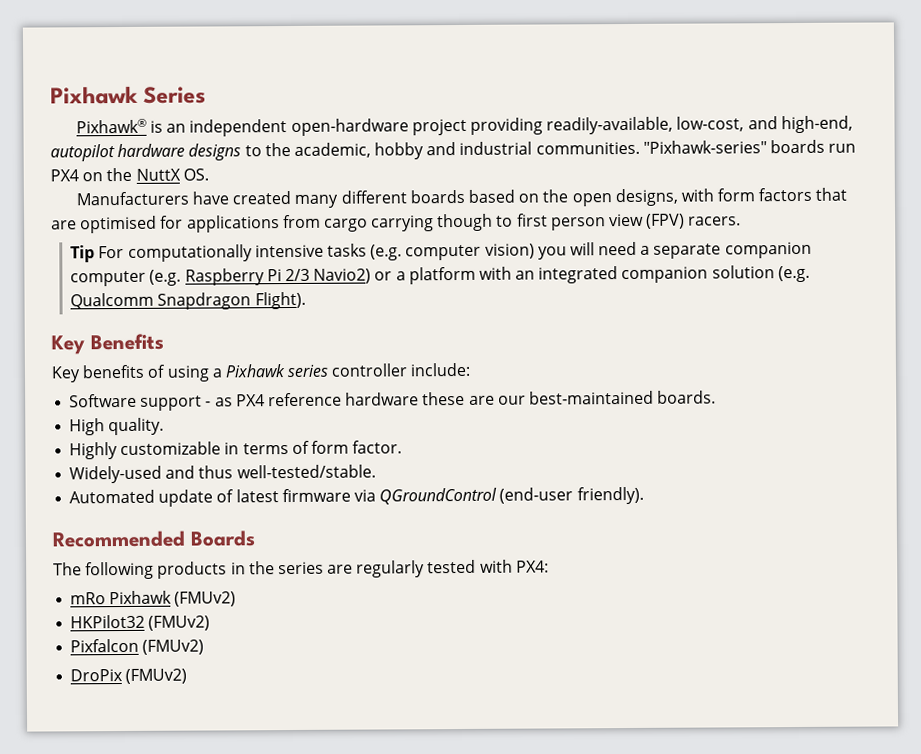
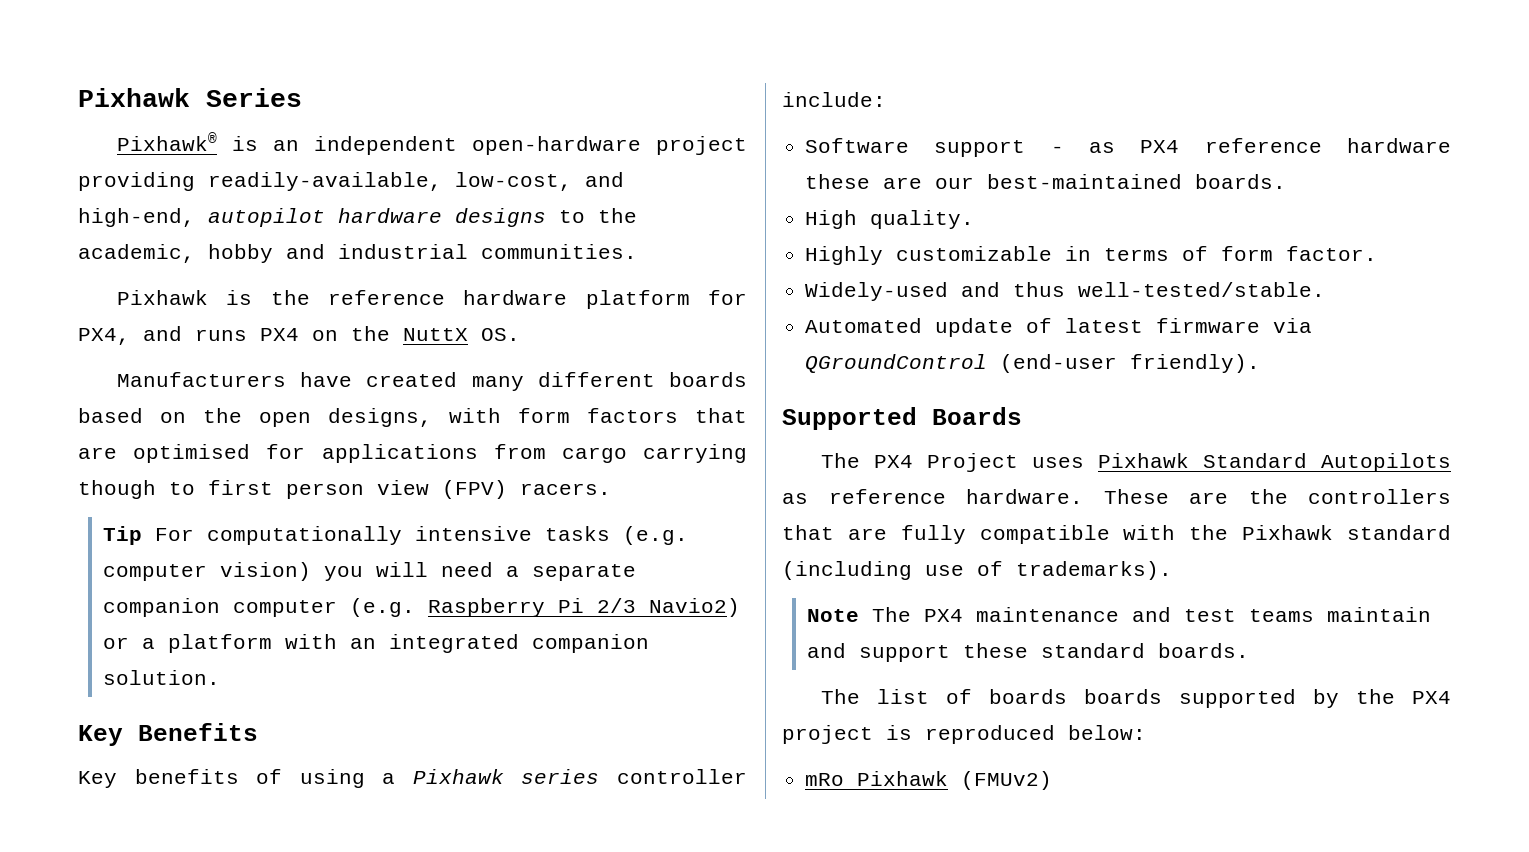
- Pixhawk® is an independent open-hardware project providing readily-available, low-cost, and high-end, autopilot hardware designs to the academic, hobby and industrial communities. "Pixhawk-series" boards run PX4 on the NuttX OS.
+ Pixhawk® is an independent open-hardware project providing readily-available, low-cost, and high-end, autopilot hardware designs to the academic, hobby and industrial communities.
+ Pixhawk is the reference hardware platform for PX4, and runs PX4 on the NuttX OS.
- Tip For computationally intensive tasks (e.g. computer vision) you will need a separate companion computer (e.g. Raspberry Pi 2/3 Navio2) or a platform with an integrated companion solution (e.g. Qualcomm Snapdragon Flight).
+ Tip For computationally intensive tasks (e.g. computer vision) you will need a separate companion computer (e.g. Raspberry Pi 2/3 Navio2) or a platform with an integrated companion solution.
- Recommended Boards
+ Supported Boards
- The following products in the series are regularly tested with PX4:
+ The PX4 Project uses Pixhawk Standard Autopilots as reference hardware. These are the controllers that are fully compatible with the Pixhawk standard (including use of trademarks).
+ Note The PX4 maintenance and test teams maintain and support these standard boards.
+ The list of boards boards supported by the PX4 project is reproduced below:
  mRo Pixhawk (FMUv2)
- HKPilot32 (FMUv2)
- Pixfalcon (FMUv2)
- DroPix (FMUv2)

